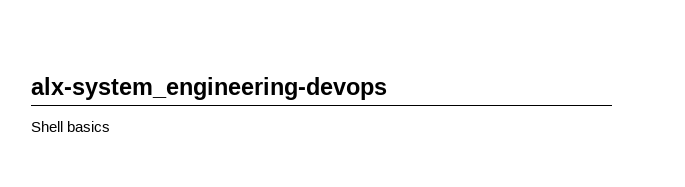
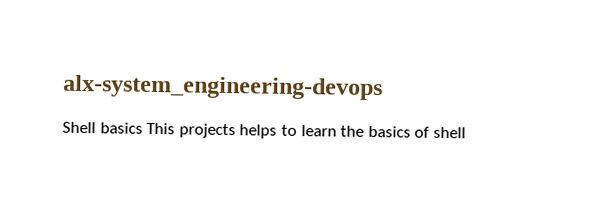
- Shell basics
+ Shell basics This projects helps to learn the basics of shell

